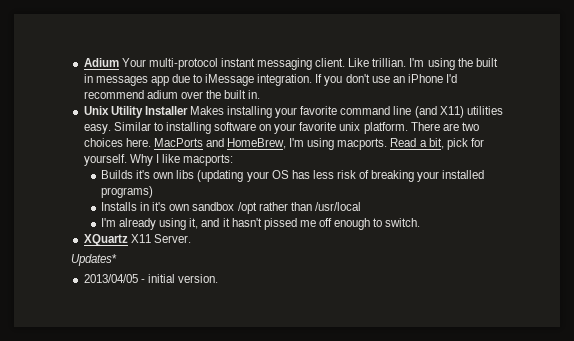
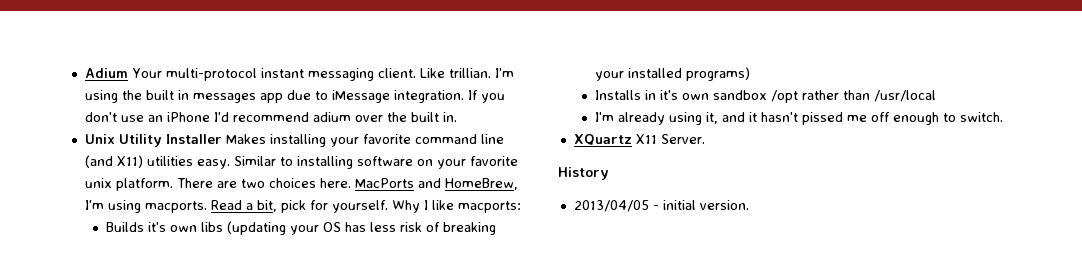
- Updates*
+ History

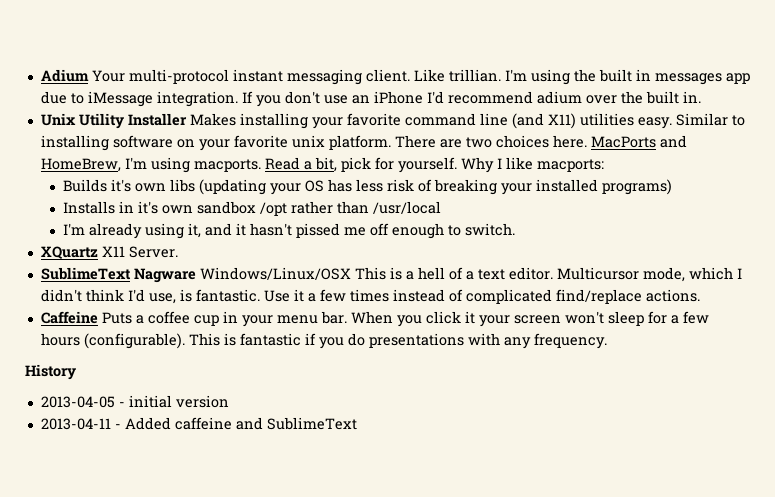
+ SublimeText Nagware Windows/Linux/OSX This is a hell of a text editor. Multicursor mode, which I didn't think I'd use, is fantastic. Use it a few times instead of complicated find/replace actions.
+ Caffeine Puts a coffee cup in your menu bar. When you click it your screen won't sleep for a few hours (configurable). This is fantastic if you do presentations with any frequency.
- 2013/04/05 - initial version.
+ 2013-04-05 - initial version
+ 2013-04-11 - Added caffeine and SublimeText

